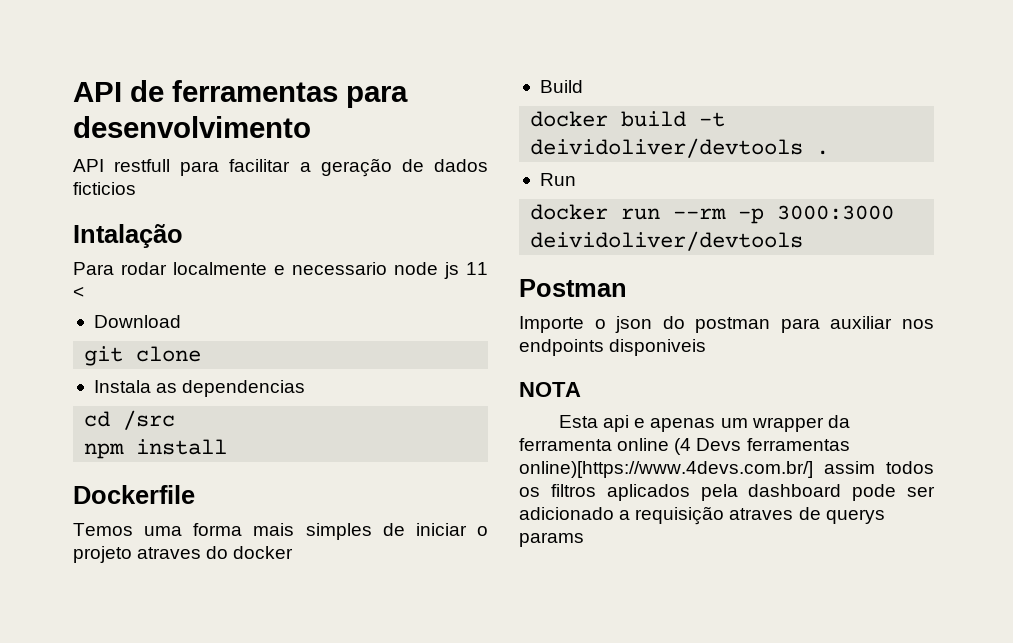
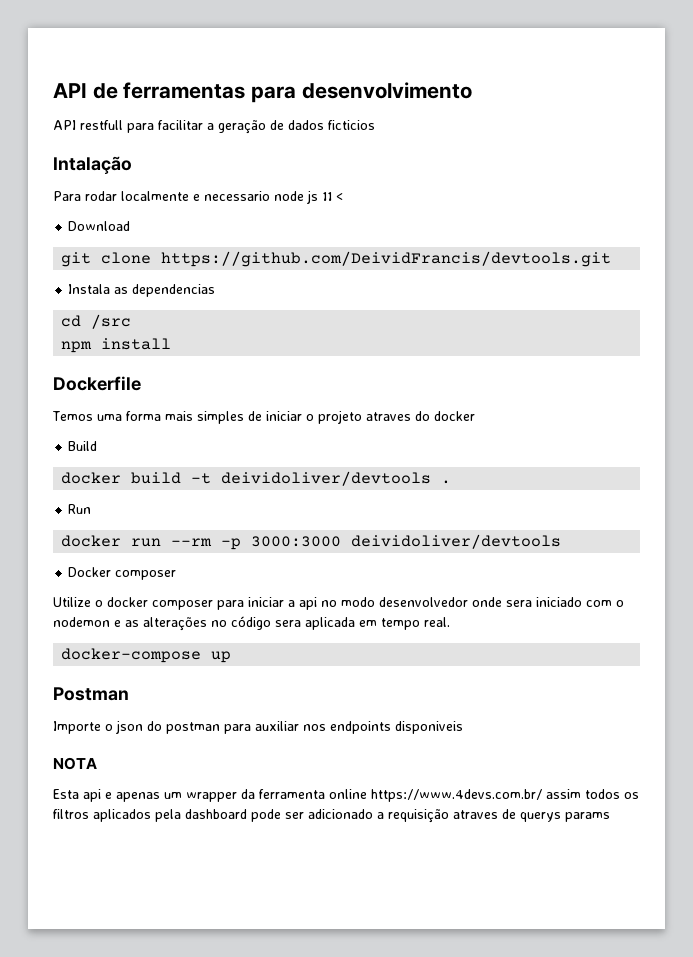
- git clone
+ git clone https://github.com/DeividFrancis/devtools.git
+ Docker composer
+ Utilize o docker composer para iniciar a api no modo desenvolvedor onde sera iniciado com o nodemon e as alterações no código sera aplicada em tempo real.
+ docker-compose up
- Esta api e apenas um wrapper da ferramenta online (4 Devs ferramentas online)[https://www.4devs.com.br/] assim todos os filtros aplicados pela dashboard pode ser adicionado a requisição atraves de querys params
+ Esta api e apenas um wrapper da ferramenta online https://www.4devs.com.br/ assim todos os filtros aplicados pela dashboard pode ser adicionado a requisição atraves de querys params

